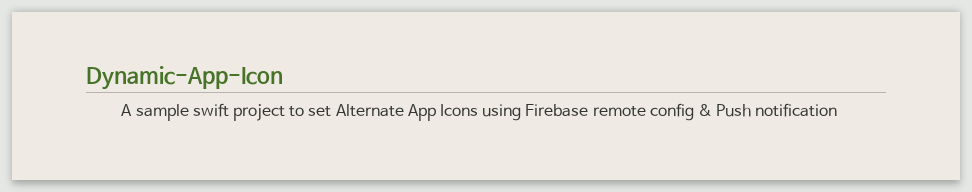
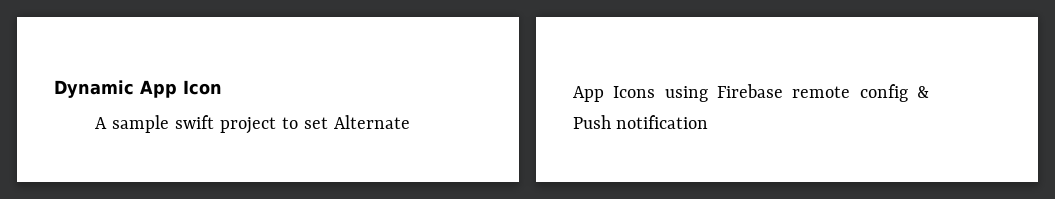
- Dynamic-App-Icon
+ Dynamic App Icon

